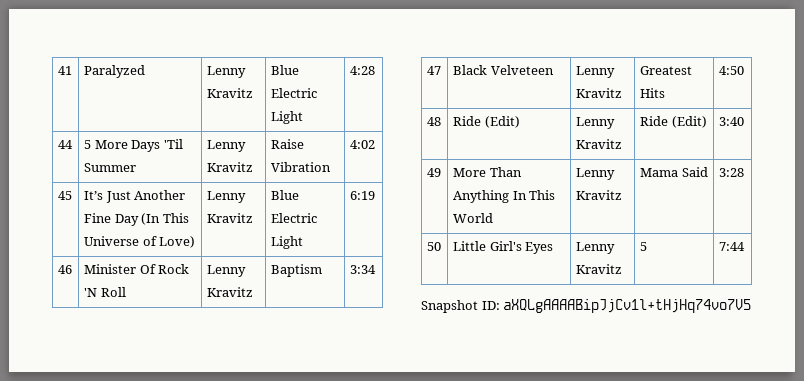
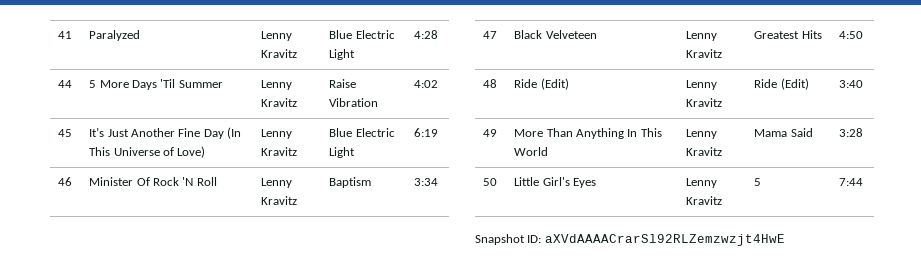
- Snapshot ID: aXQLgAAAABipJjCv1l+tHjHq74vo7V5
+ Snapshot ID: aXVdAAAACrarSl92RLZemzwzjt4HwE

